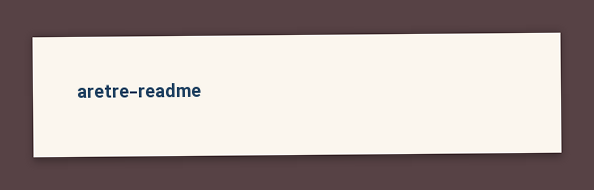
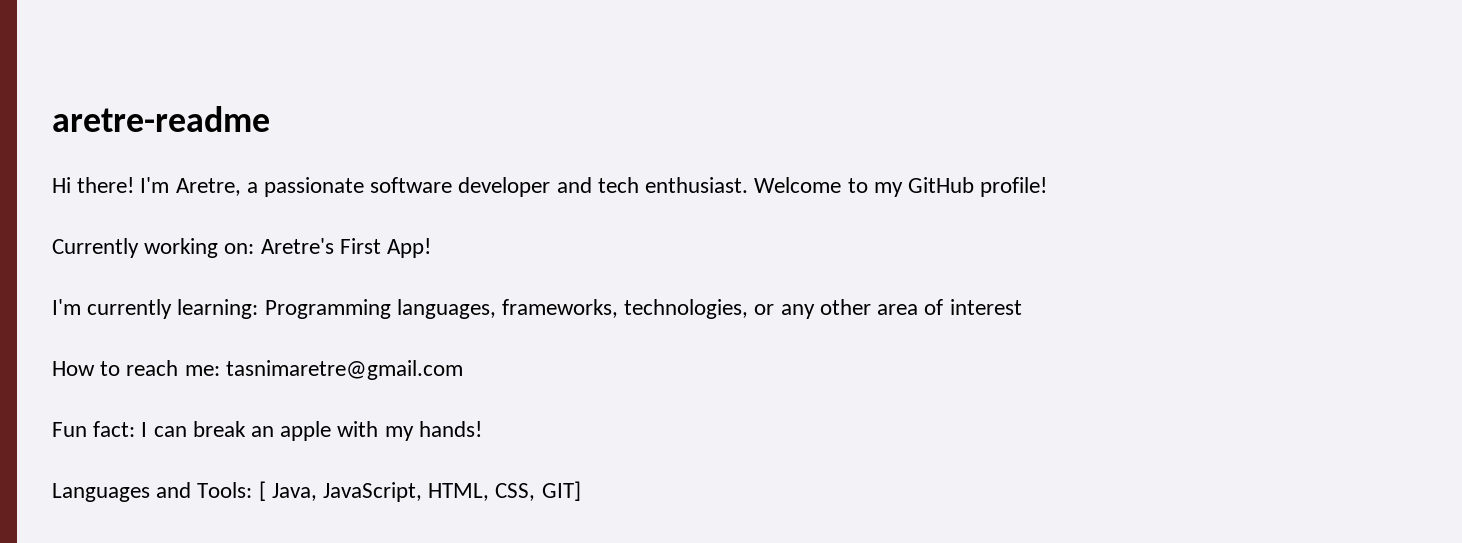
+ Hi there! I'm Aretre, a passionate software developer and tech enthusiast. Welcome to my GitHub profile!
+ Currently working on: Aretre's First App!
+ I'm currently learning: Programming languages, frameworks, technologies, or any other area of interest
+ How to reach me: tasnimaretre@gmail.com
+ Fun fact: I can break an apple with my hands!
+ Languages and Tools: [ Java, JavaScript, HTML, CSS, GIT]

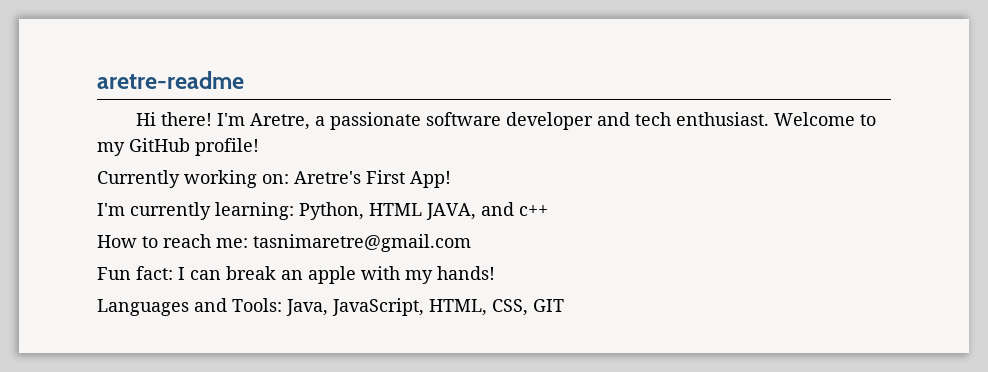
- I'm currently learning: Programming languages, frameworks, technologies, or any other area of interest
+ I'm currently learning: Python, HTML JAVA, and c++
- Languages and Tools: [ Java, JavaScript, HTML, CSS, GIT]
+ Languages and Tools: Java, JavaScript, HTML, CSS, GIT

